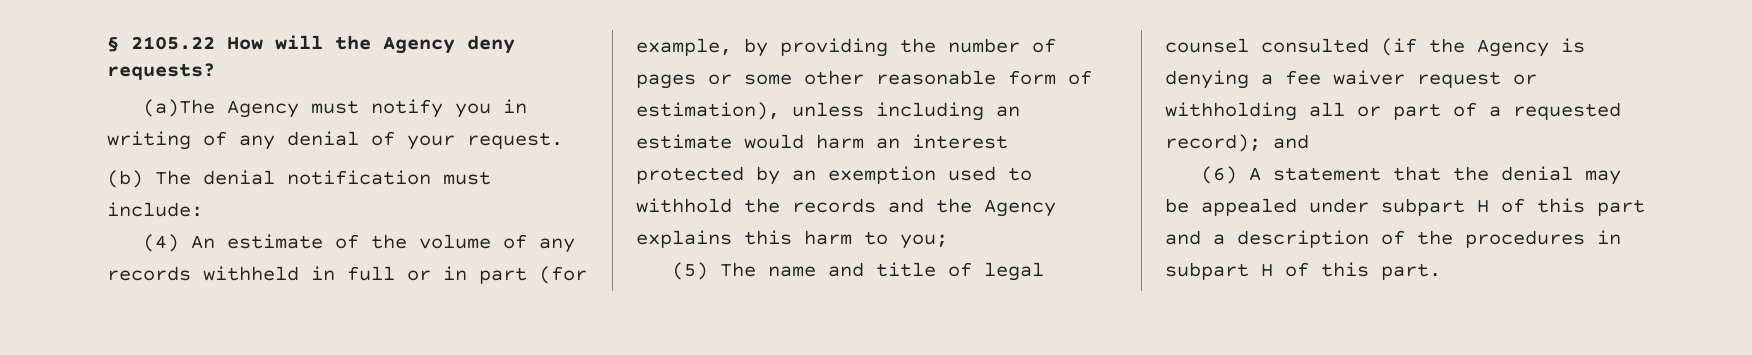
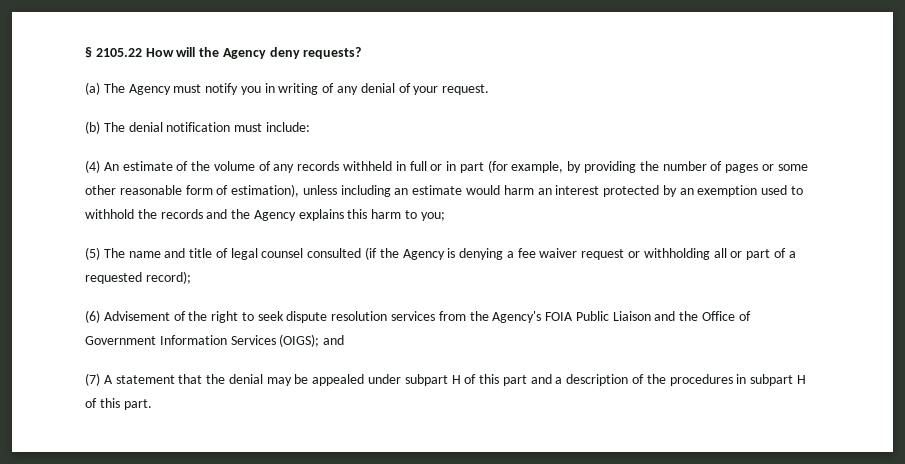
- (a)The Agency must notify you in writing of any denial of your request.
+ (a) The Agency must notify you in writing of any denial of your request.
- (5) The name and title of legal counsel consulted (if the Agency is denying a fee waiver request or withholding all or part of a requested record); and
+ (5) The name and title of legal counsel consulted (if the Agency is denying a fee waiver request or withholding all or part of a requested record);
+ (6) Advisement of the right to seek dispute resolution services from the Agency's FOIA Public Liaison and the Office of Government Information Services (OIGS); and
- (6) A statement that the denial may be appealed under subpart H of this part and a description of the procedures in subpart H of this part.
+ (7) A statement that the denial may be appealed under subpart H of this part and a description of the procedures in subpart H of this part.

